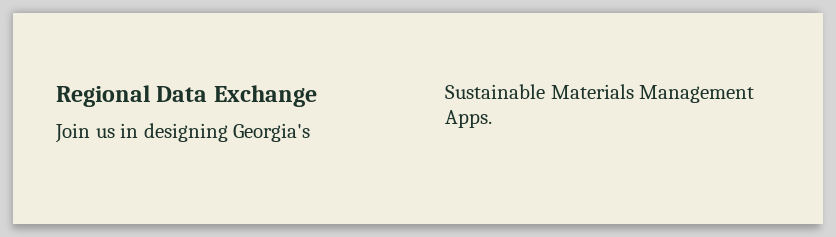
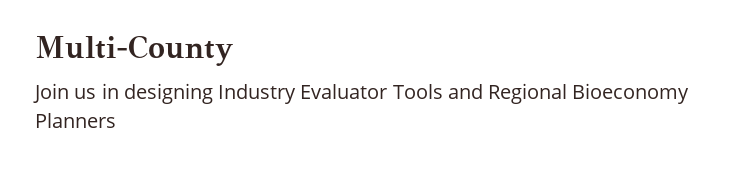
- Regional Data Exchange
+ Multi-County
- Join us in designing Georgia's Sustainable Materials Management Apps.
+ Join us in designing Industry Evaluator Tools and Regional Bioeconomy Planners

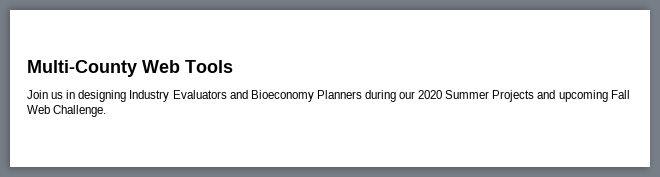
- Multi-County
+ Multi-County Web Tools
- Join us in designing Industry Evaluator Tools and Regional Bioeconomy Planners
+ Join us in designing Industry Evaluators and Bioeconomy Planners during our 2020 Summer Projects and upcoming Fall Web Challenge.

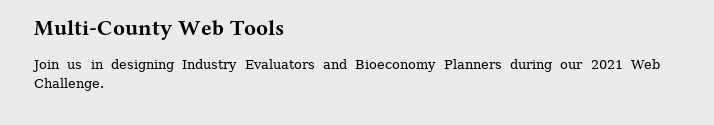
- Join us in designing Industry Evaluators and Bioeconomy Planners during our 2020 Summer Projects and upcoming Fall Web Challenge.
+ Join us in designing Industry Evaluators and Bioeconomy Planners during our 2021 Web Challenge.

